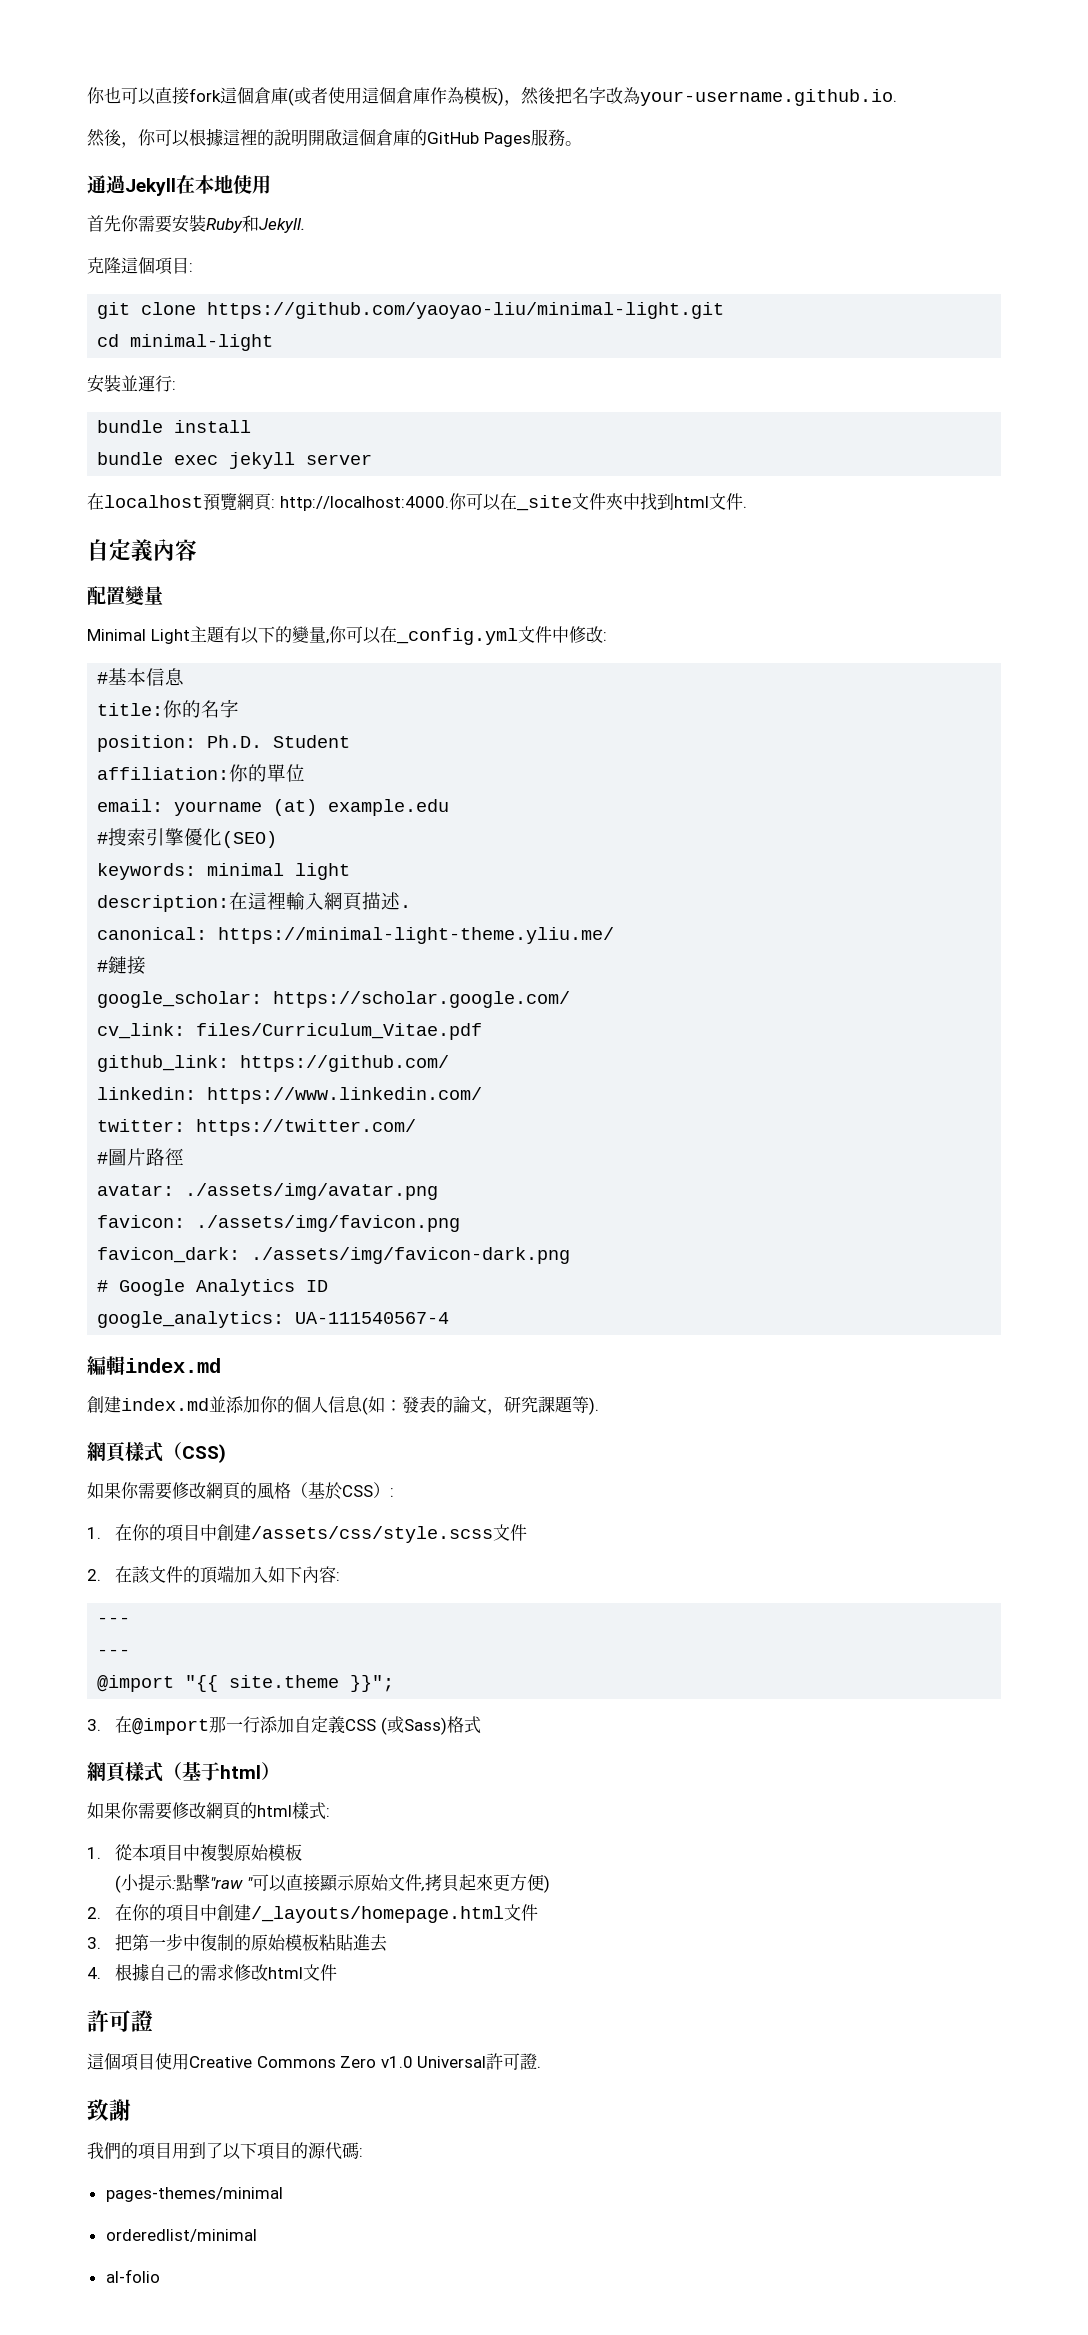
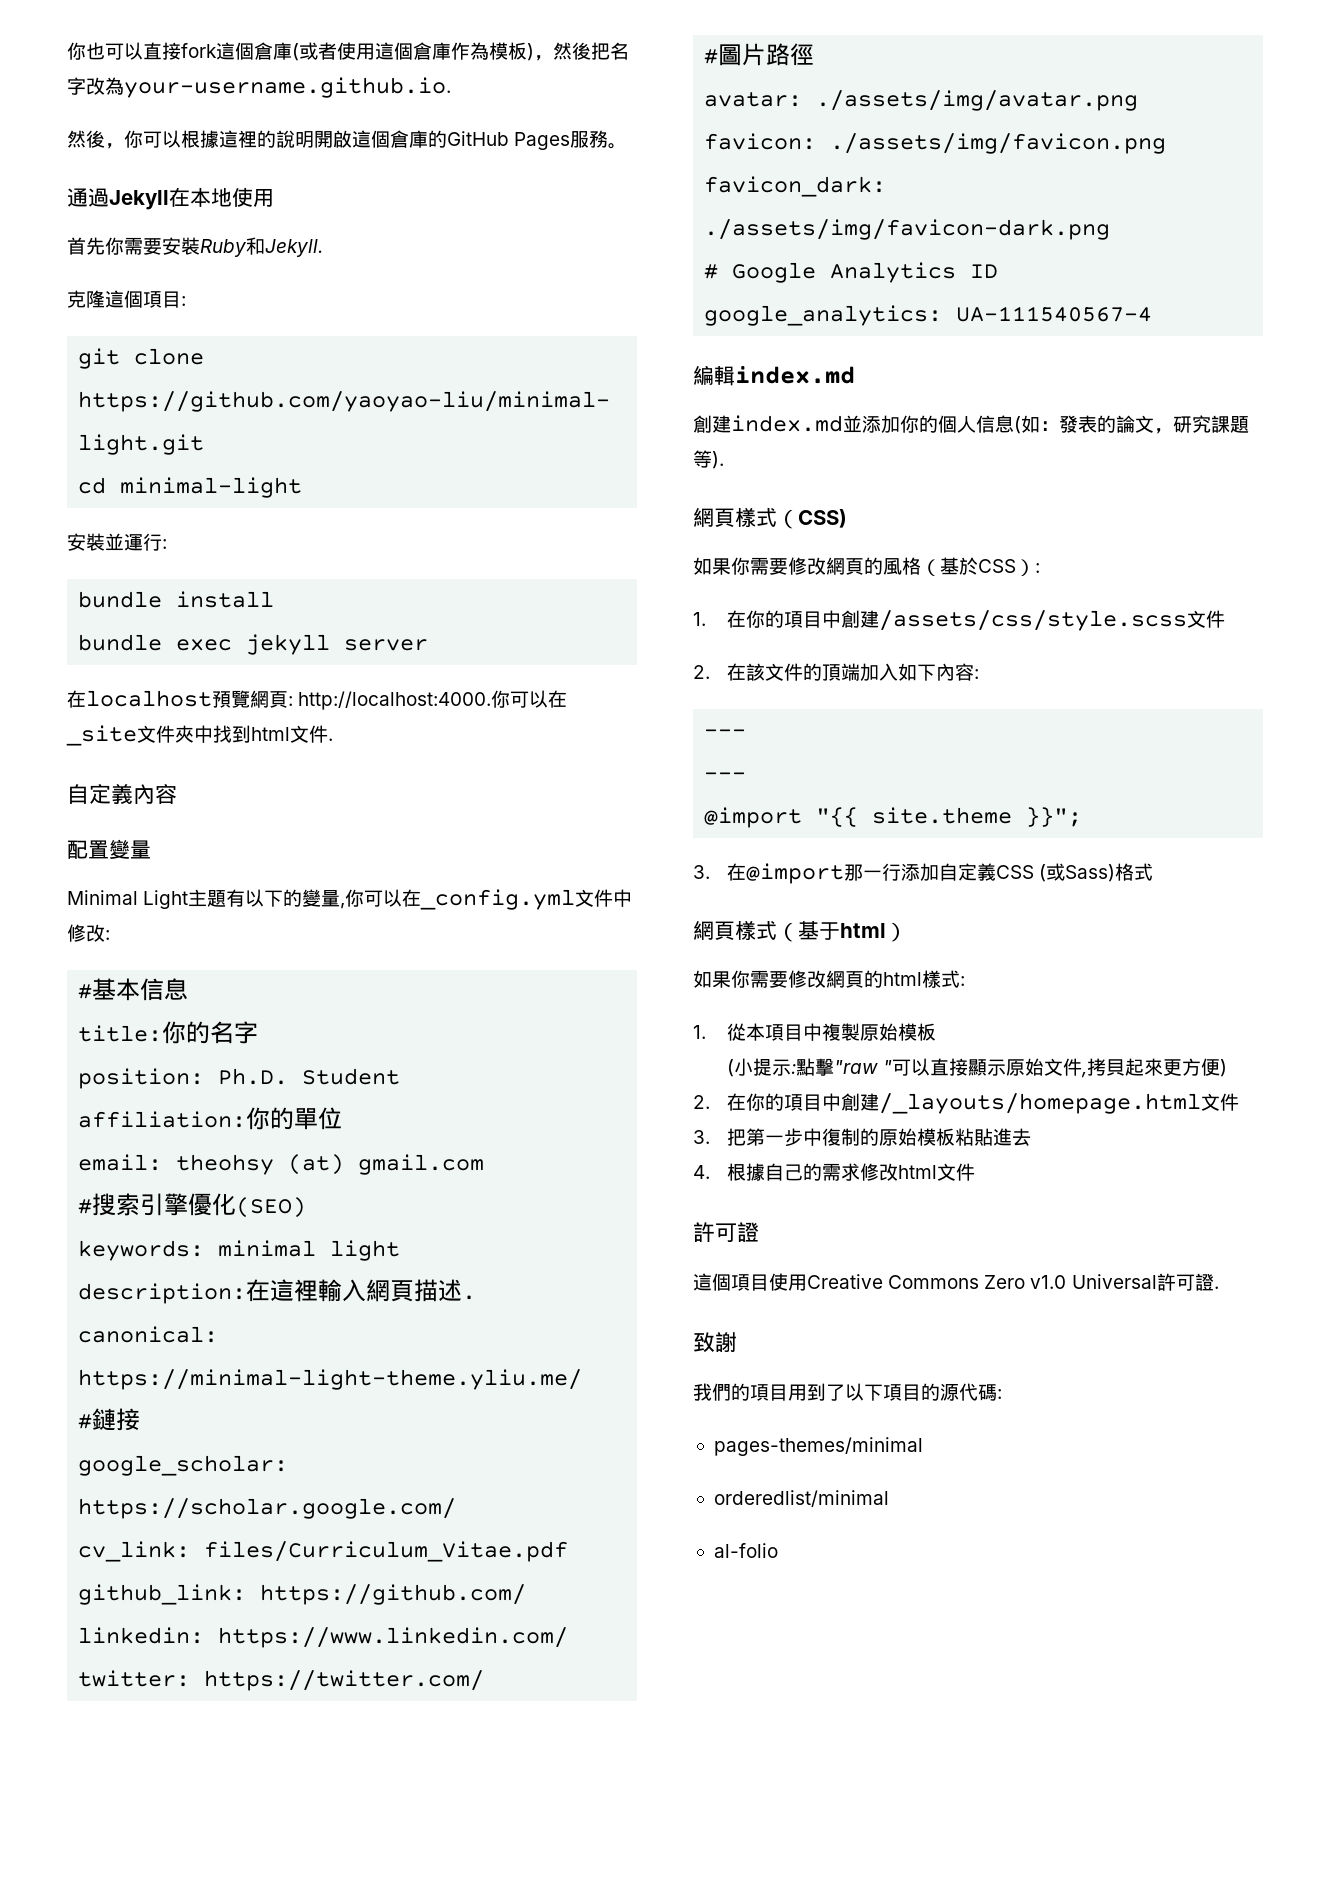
- email: yourname (at) example.edu
+ email: theohsy (at) gmail.com

